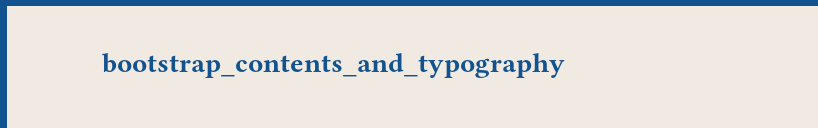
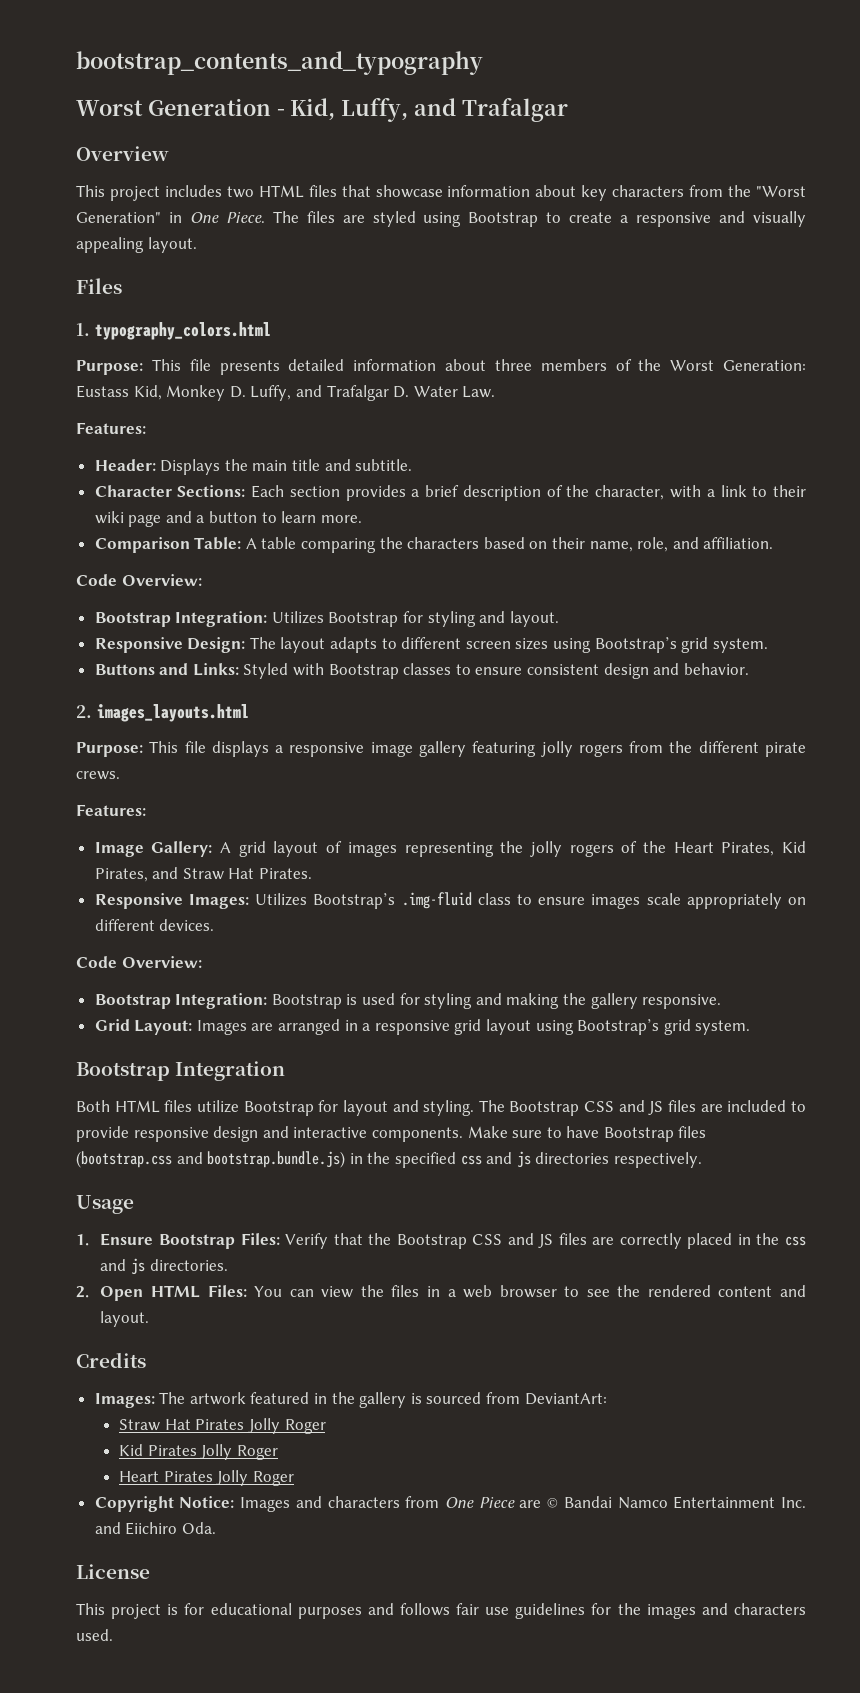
+ Worst Generation - Kid, Luffy, and Trafalgar
+ Overview
+ This project includes two HTML files that showcase information about key characters from the "Worst Generation" in One Piece. The files are styled using Bootstrap to create a responsive and visually appealing layout.
+ Files
+ 1. typography_colors.html
+ Purpose: This file presents detailed information about three members of the Worst Generation: Eustass Kid, Monkey D. Luffy, and Trafalgar D. Water Law.
+ Features:
+ Header: Displays the main title and subtitle.
+ Character Sections: Each section provides a brief description of the character, with a link to their wiki page and a button to learn more.
+ Comparison Table: A table comparing the characters based on their name, role, and affiliation.
+ Code Overview:
+ Bootstrap Integration: Utilizes Bootstrap for styling and layout.
+ Responsive Design: The layout adapts to different screen sizes using Bootstrap’s grid system.
+ Buttons and Links: Styled with Bootstrap classes to ensure consistent design and behavior.
+ 2. images_layouts.html
+ Purpose: This file displays a responsive image gallery featuring jolly rogers from the different pirate crews.
+ Features:
+ Image Gallery: A grid layout of images representing the jolly rogers of the Heart Pirates, Kid Pirates, and Straw Hat Pirates.
+ Responsive Images: Utilizes Bootstrap’s .img-fluid class to ensure images scale appropriately on different devices.
+ Code Overview:
+ Bootstrap Integration: Bootstrap is used for styling and making the gallery responsive.
+ Grid Layout: Images are arranged in a responsive grid layout using Bootstrap’s grid system.
+ Bootstrap Integration
+ Both HTML files utilize Bootstrap for layout and styling. The Bootstrap CSS and JS files are included to provide responsive design and interactive components. Make sure to have Bootstrap files (bootstrap.css and bootstrap.bundle.js) in the specified css and js directories respectively.
+ Usage
+ 1. Ensure Bootstrap Files: Verify that the Bootstrap CSS and JS files are correctly placed in the css and js directories.
+ 2. Open HTML Files: You can view the files in a web browser to see the rendered content and layout.
+ Credits
+ Images: The artwork featured in the gallery is sourced from DeviantArt:
+ Straw Hat Pirates Jolly Roger
+ Kid Pirates Jolly Roger
+ Heart Pirates Jolly Roger
+ Copyright Notice: Images and characters from One Piece are © Bandai Namco Entertainment Inc. and Eiichiro Oda.
+ License
+ This project is for educational purposes and follows fair use guidelines for the images and characters used.

